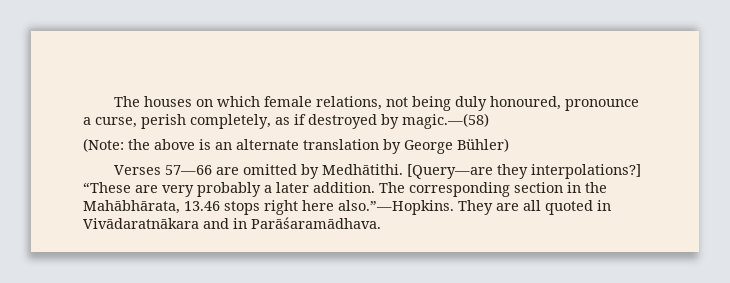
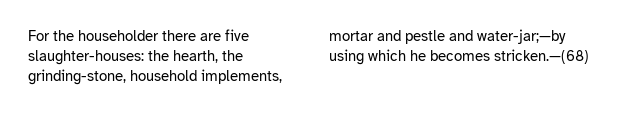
- The houses on which female relations, not being duly honoured, pronounce a curse, perish completely, as if destroyed by magic.—(58)
- (Note: the above is an alternate translation by George Bühler)
- Verses 57—66 are omitted by Medhātithi. [Query—are they interpolations?] “These are very probably a later addition. The corresponding section in the Mahābhārata, 13.46 stops right here also.”—Hopkins. They are all quoted in Vivādaratnākara and in Parāśaramādhava.
+ For the householder there are five slaughter-houses: the hearth, the grinding-stone, household implements, mortar and pestle and water-jar;—by using which he becomes stricken.—(68)

